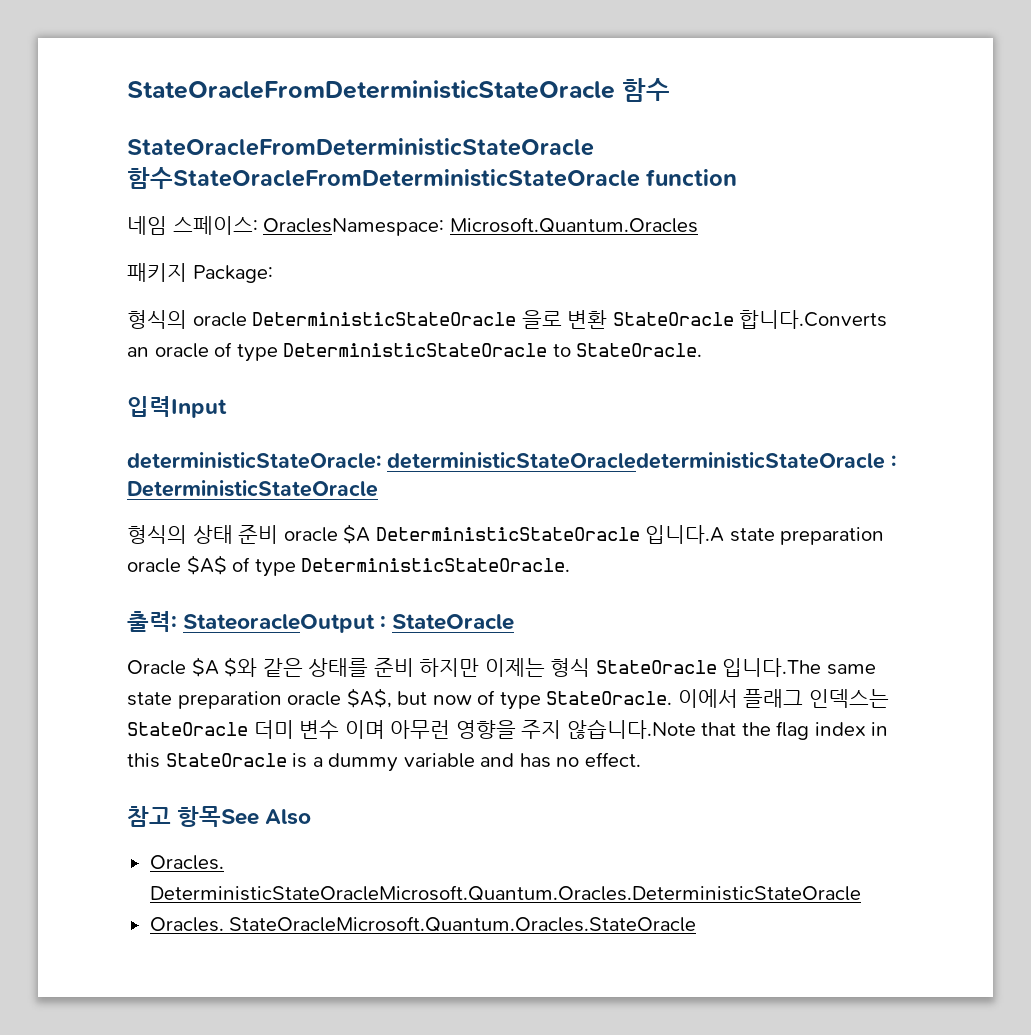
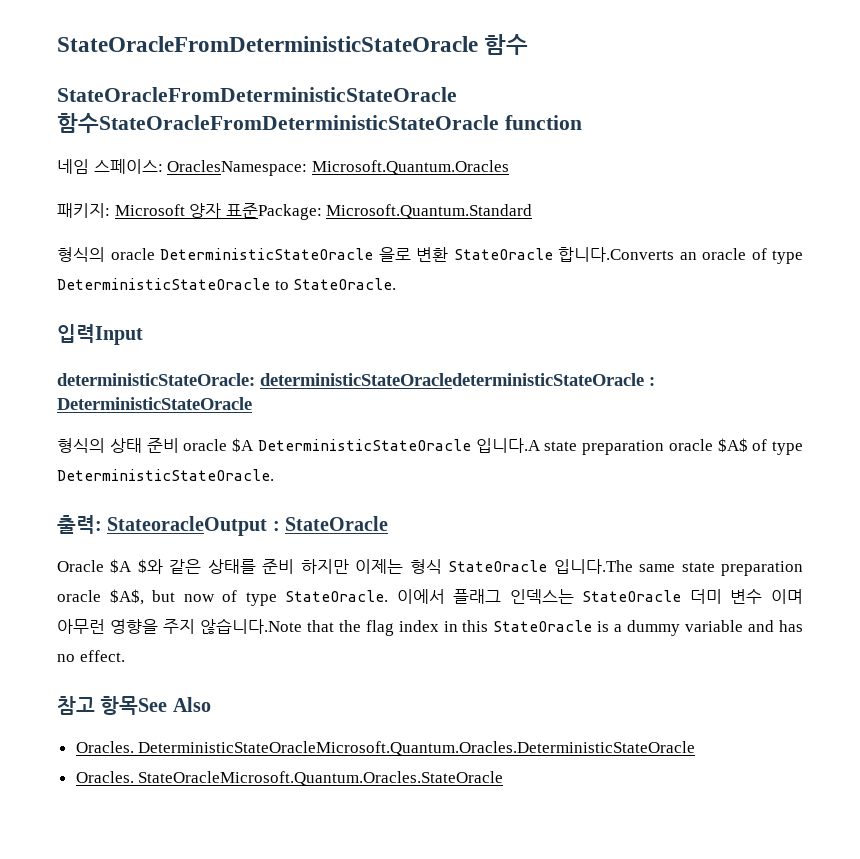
- 패키지 Package:
+ 패키지: Microsoft 양자 표준Package: Microsoft.Quantum.Standard

